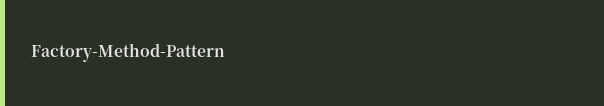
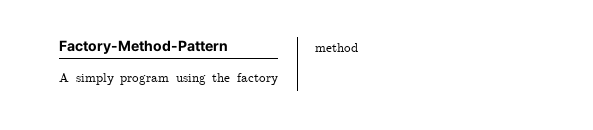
+ A simply program using the factory method

